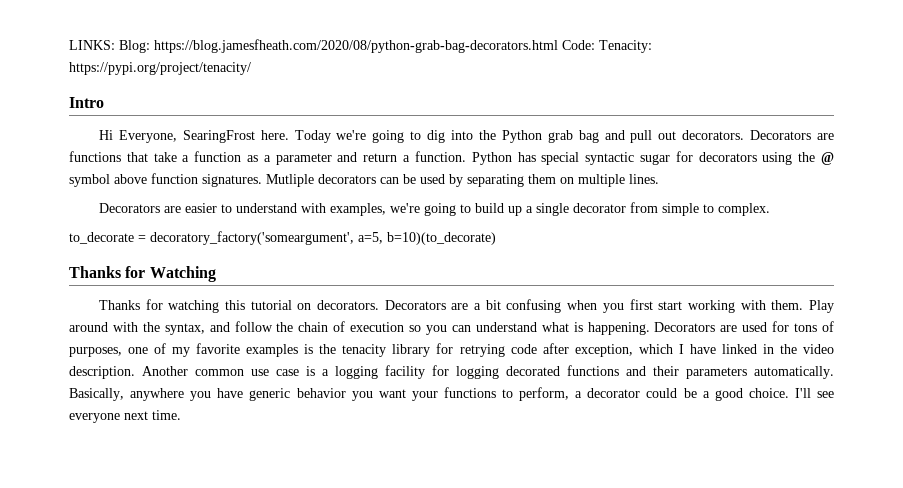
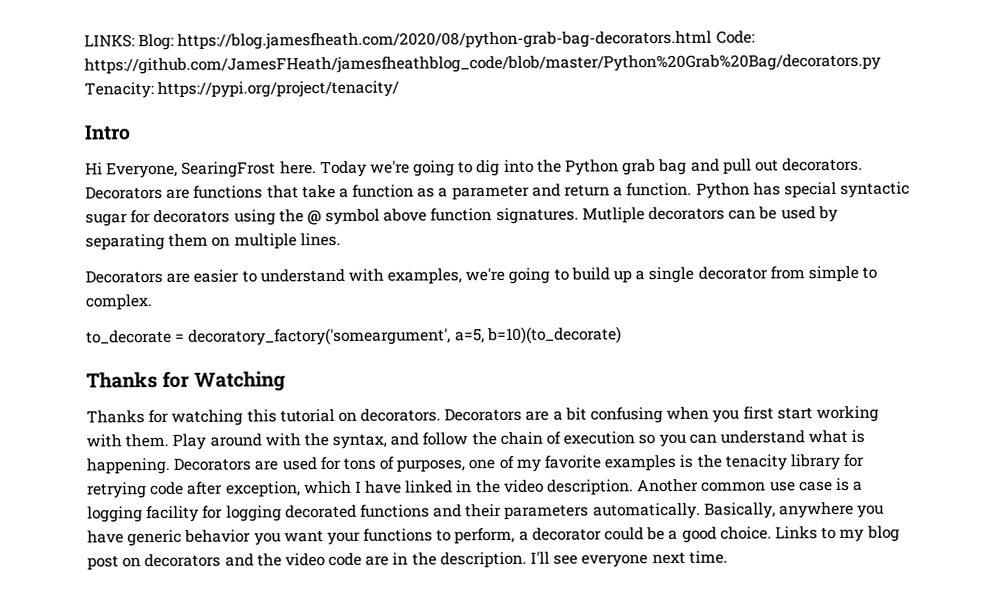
- LINKS: Blog: https://blog.jamesfheath.com/2020/08/python-grab-bag-decorators.html Code: Tenacity: https://pypi.org/project/tenacity/
+ LINKS: Blog: https://blog.jamesfheath.com/2020/08/python-grab-bag-decorators.html Code: https://github.com/JamesFHeath/jamesfheathblog_code/blob/master/Python%20Grab%20Bag/decorators.py Tenacity: https://pypi.org/project/tenacity/
+ Links to my blog post on decorators and the video code are in the description.

